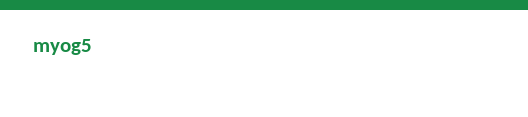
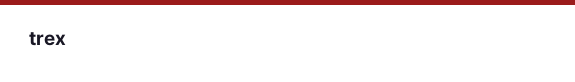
- myog5
+ trex

